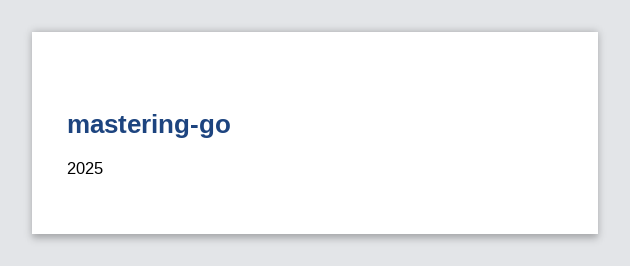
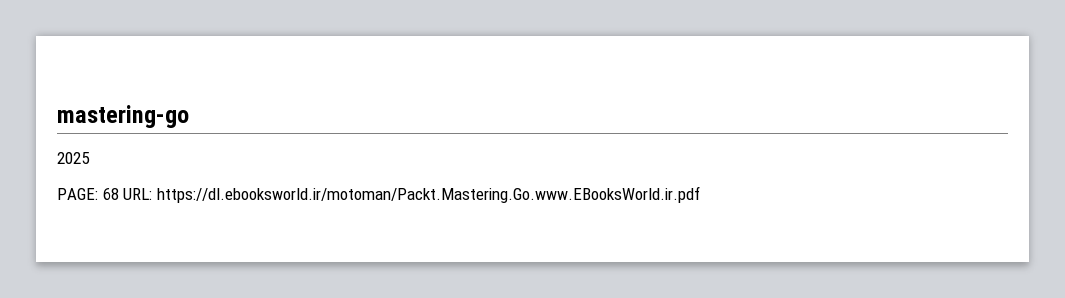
+ PAGE: 68 URL: https://dl.ebooksworld.ir/motoman/Packt.Mastering.Go.www.EBooksWorld.ir.pdf

